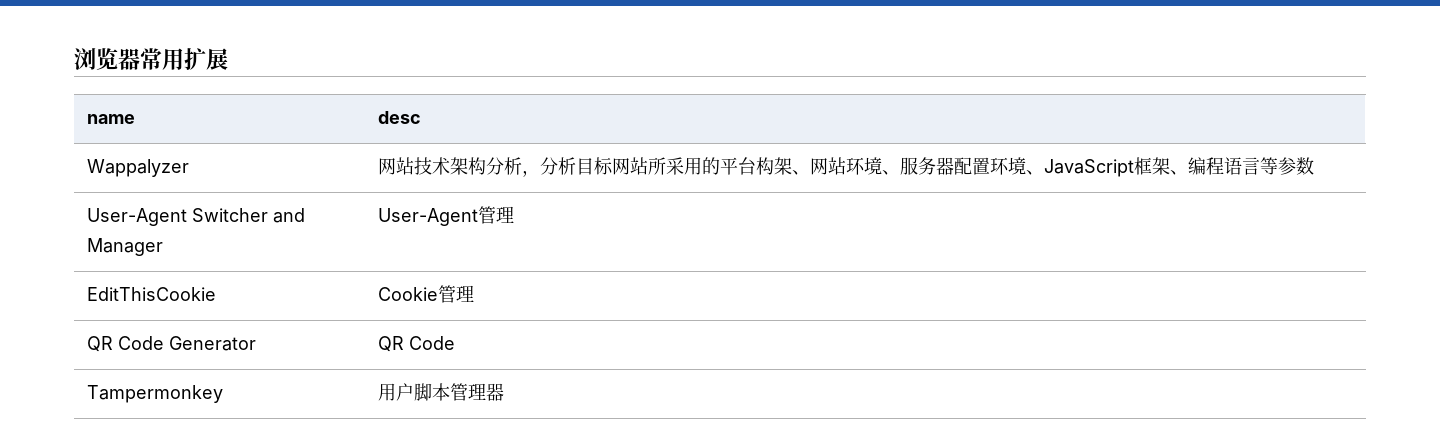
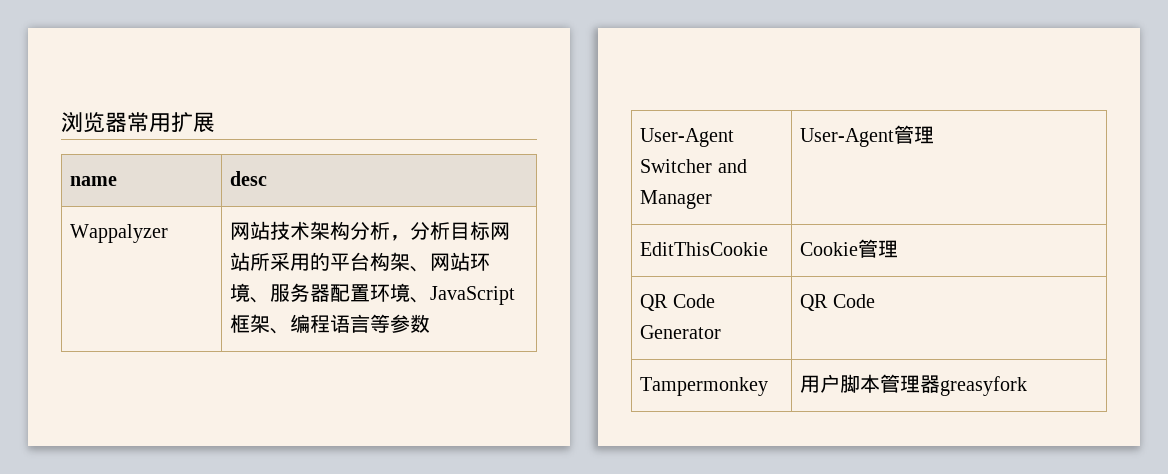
- Tampermonkey | 用户脚本管理器
+ Tampermonkey | 用户脚本管理器greasyfork

